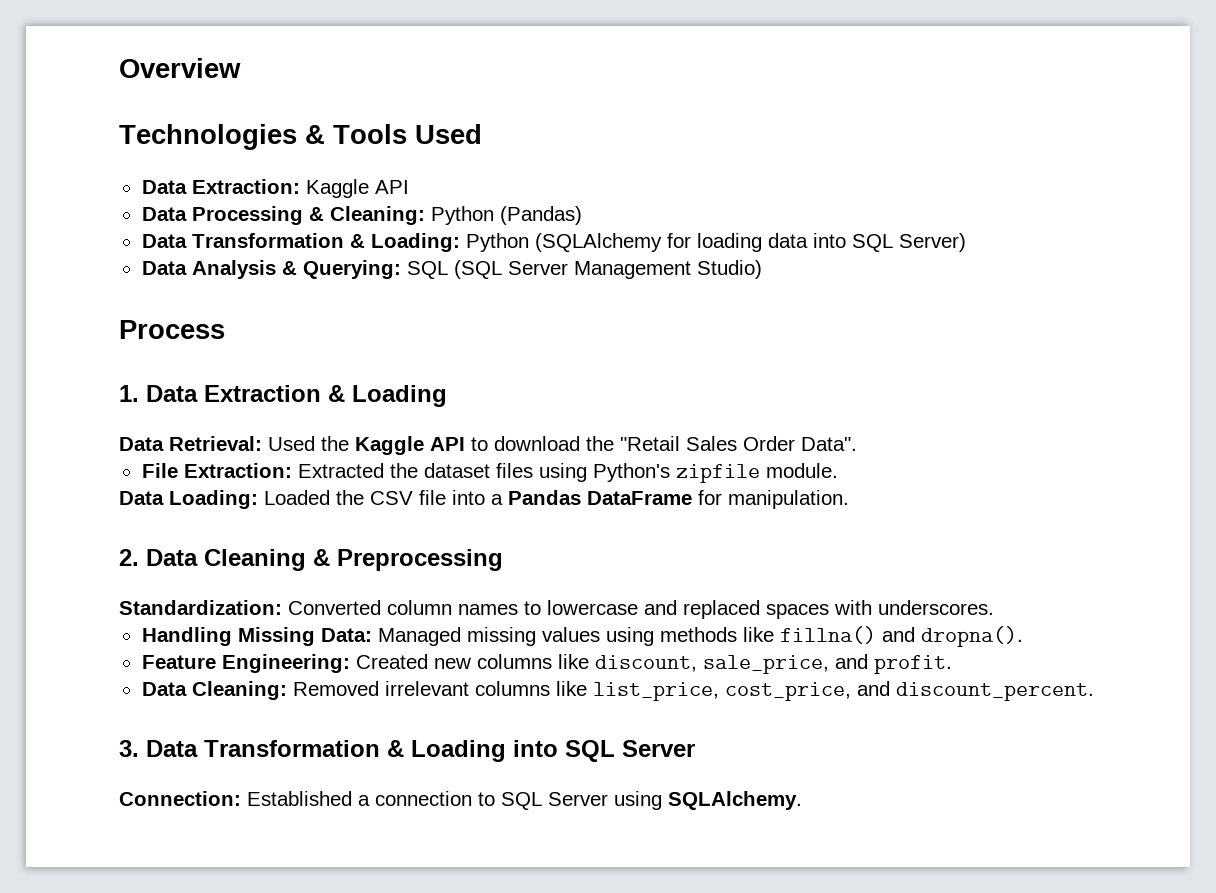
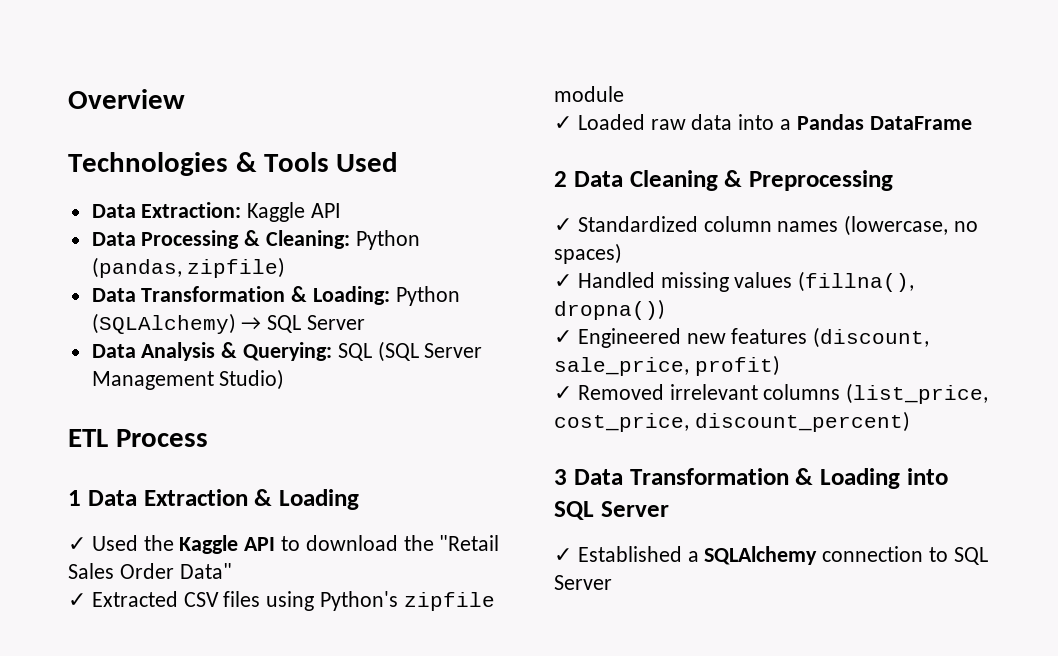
- Data Processing & Cleaning: Python (Pandas)
+ Data Processing & Cleaning: Python (pandas, zipfile)
- Data Transformation & Loading: Python (SQLAlchemy for loading data into SQL Server)
+ Data Transformation & Loading: Python (SQLAlchemy) → SQL Server
- Process
+ ETL Process
- 1. Data Extraction & Loading
+ 1 Data Extraction & Loading
- Data Retrieval: Used the Kaggle API to download the "Retail Sales Order Data".
- File Extraction: Extracted the dataset files using Python's zipfile module.
- Data Loading: Loaded the CSV file into a Pandas DataFrame for manipulation.
- 2. Data Cleaning & Preprocessing
+ ✓ Used the Kaggle API to download the "Retail Sales Order Data"
+ ✓ Extracted CSV files using Python's zipfile module
+ ✓ Loaded raw data into a Pandas DataFrame
+ 2 Data Cleaning & Preprocessing
- Standardization: Converted column names to lowercase and replaced spaces with underscores.
- Handling Missing Data: Managed missing values using methods like fillna() and dropna().
- Feature Engineering: Created new columns like discount, sale_price, and profit.
- Data Cleaning: Removed irrelevant columns like list_price, cost_price, and discount_percent.
- 3. Data Transformation & Loading into SQL Server
+ ✓ Standardized column names (lowercase, no spaces)
+ ✓ Handled missing values (fillna(), dropna())
+ ✓ Engineered new features (discount, sale_price, profit)
+ ✓ Removed irrelevant columns (list_price, cost_price, discount_percent)
+ 3 Data Transformation & Loading into SQL Server
- Connection: Established a connection to SQL Server using SQLAlchemy.
+ ✓ Established a SQLAlchemy connection to SQL Server

